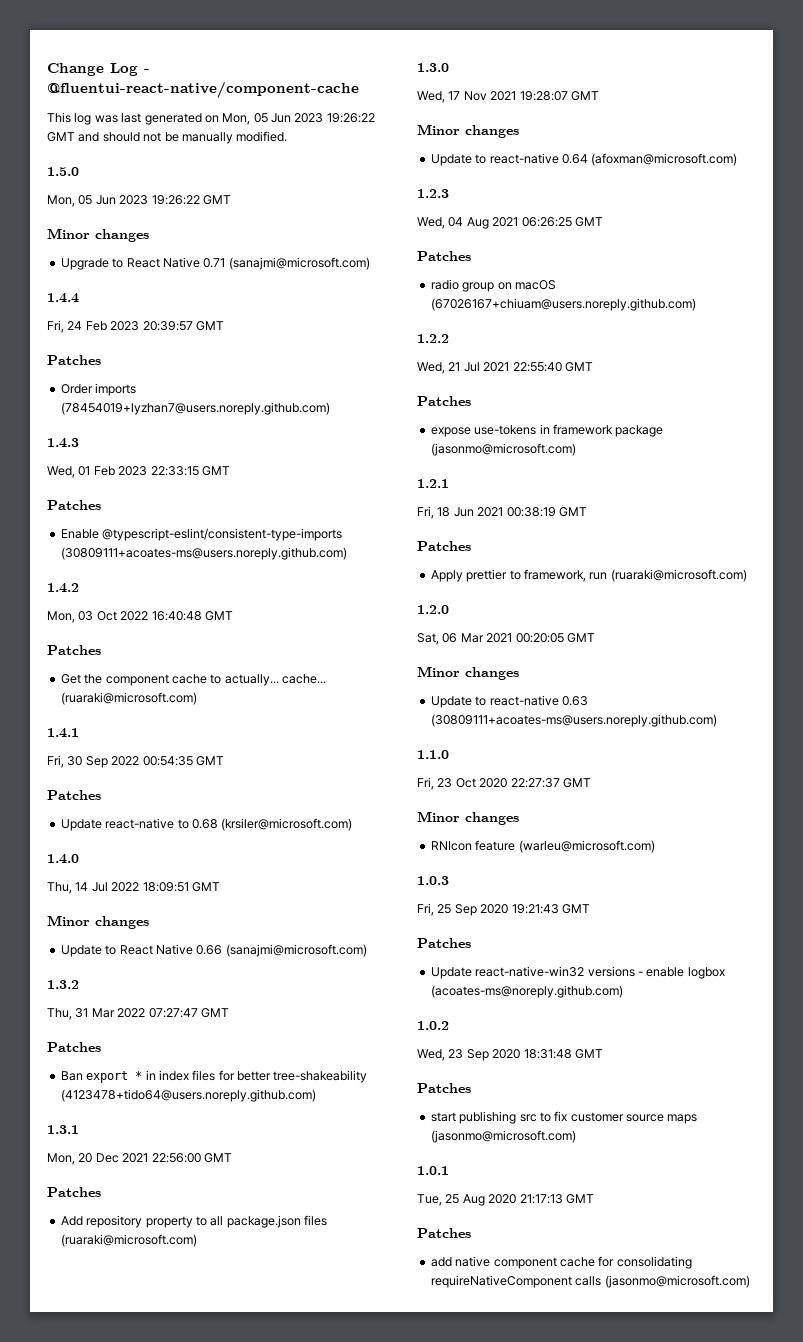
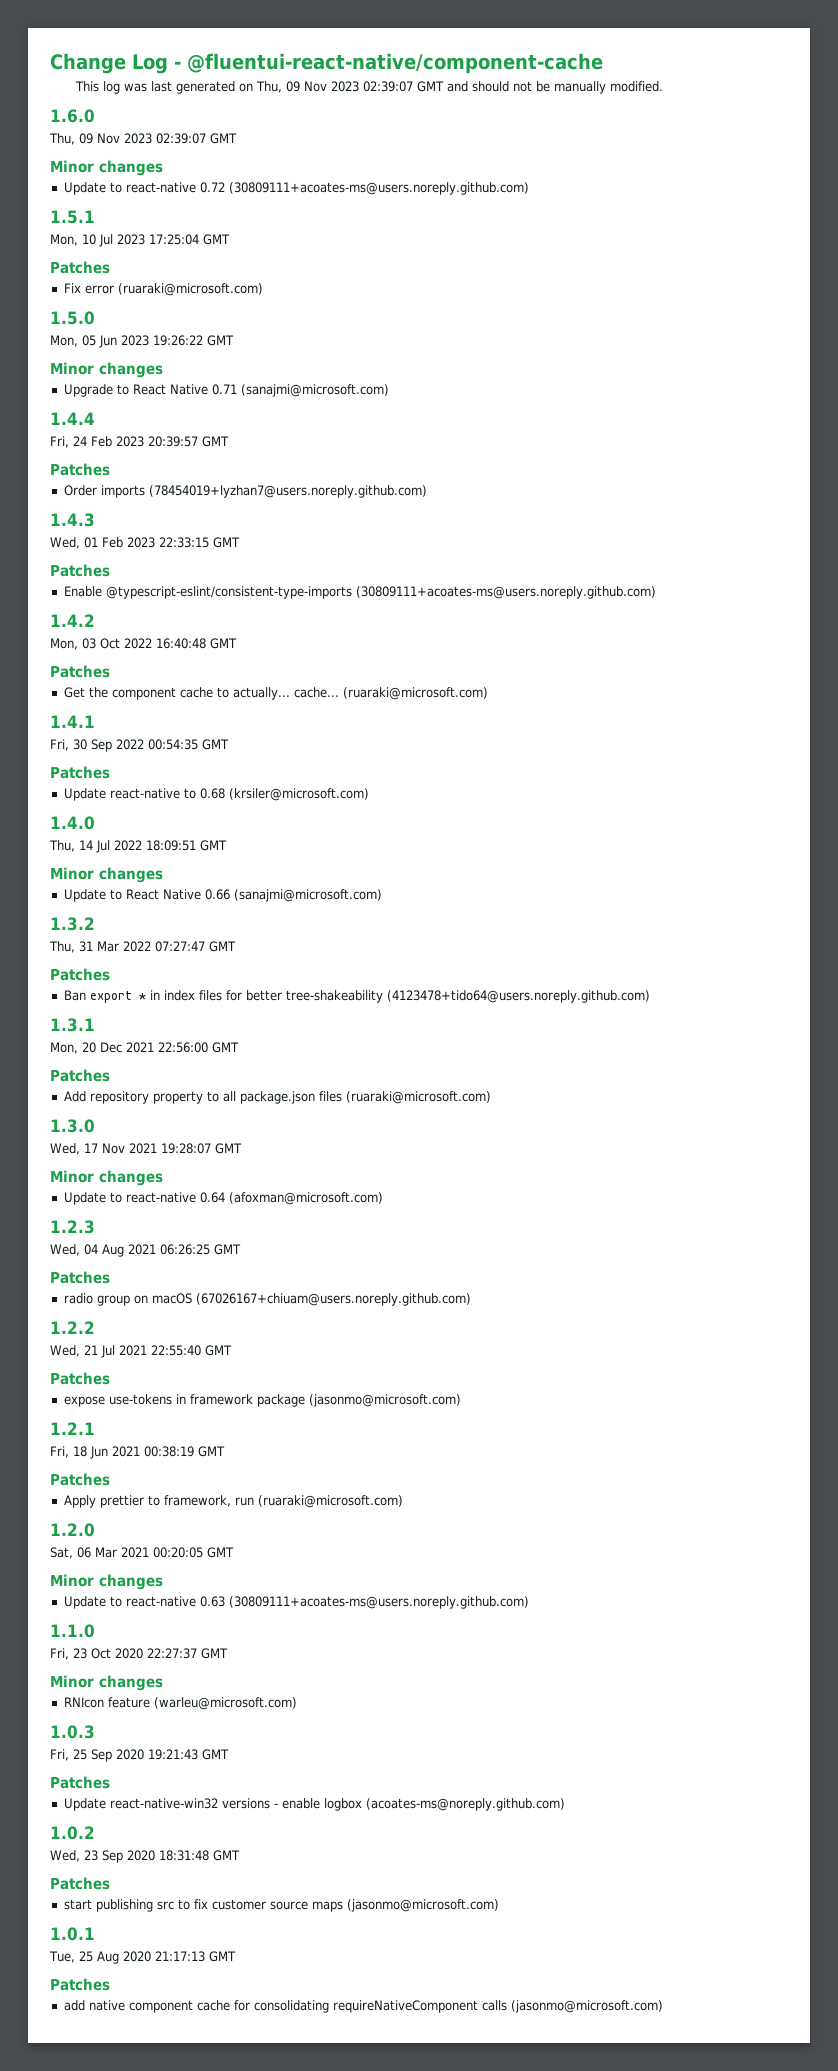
- This log was last generated on Mon, 05 Jun 2023 19:26:22 GMT and should not be manually modified.
+ This log was last generated on Thu, 09 Nov 2023 02:39:07 GMT and should not be manually modified.
+ 1.6.0
+ Thu, 09 Nov 2023 02:39:07 GMT
+ Minor changes
+ Update to react-native 0.72 (30809111+acoates-ms@users.noreply.github.com)
+ 1.5.1
+ Mon, 10 Jul 2023 17:25:04 GMT
+ Patches
+ Fix error (ruaraki@microsoft.com)

